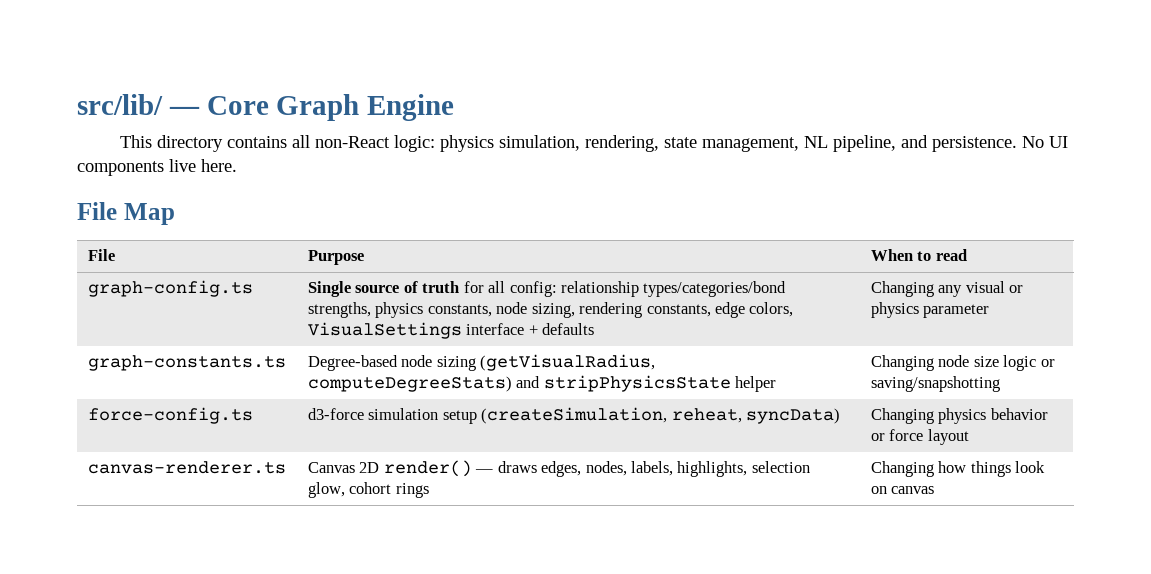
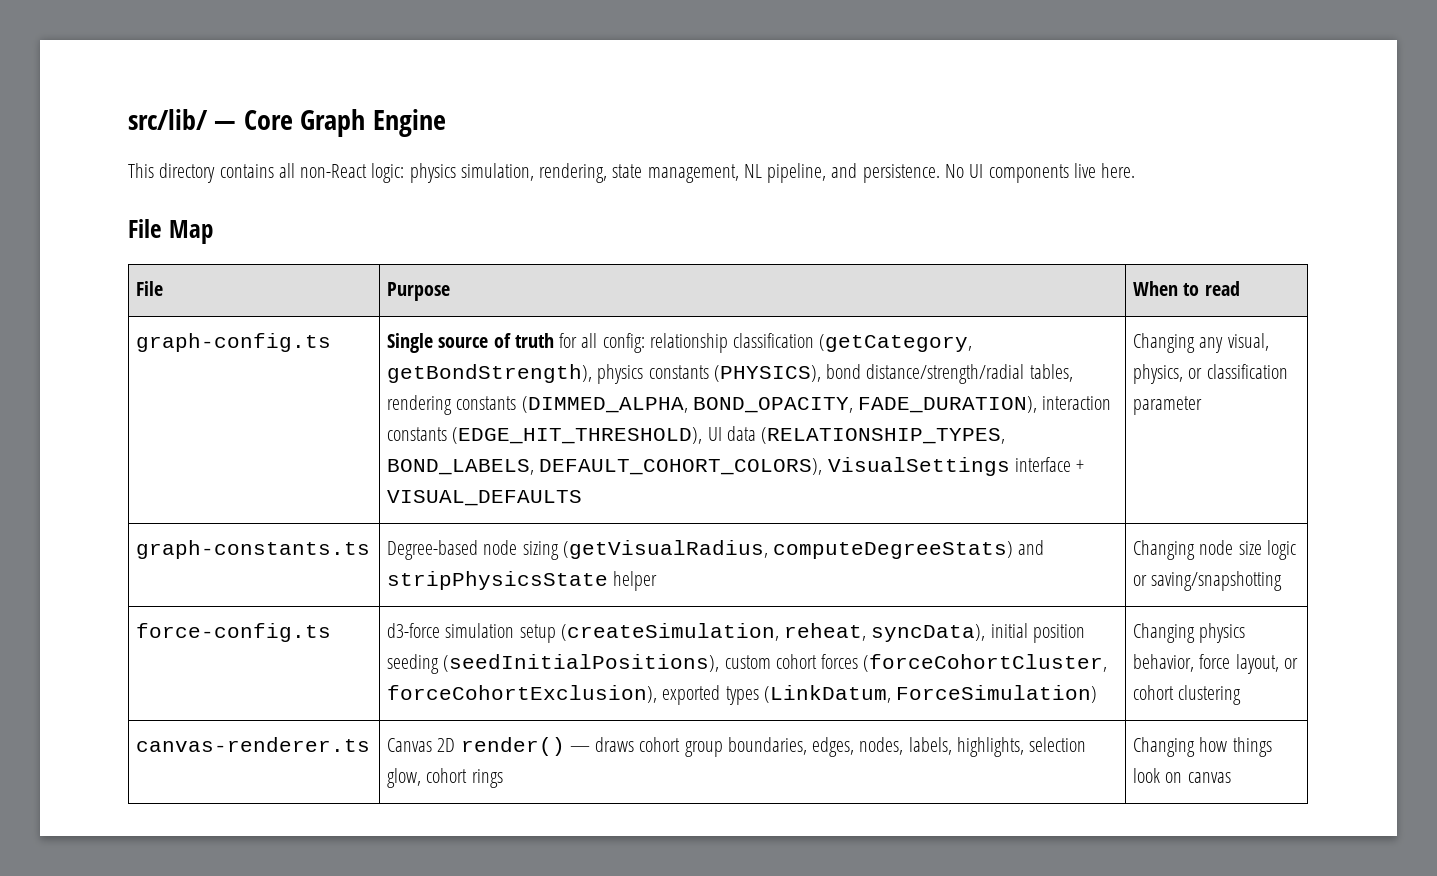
- Single source of truth for all config: relationship types/categories/bond strengths, physics constants, node sizing, rendering constants, edge colors, VisualSettings interface + defaults
+ Single source of truth for all config: relationship classification (getCategory, getBondStrength), physics constants (PHYSICS), bond distance/strength/radial tables, rendering constants (DIMMED_ALPHA, BOND_OPACITY, FADE_DURATION), interaction constants (EDGE_HIT_THRESHOLD), UI data (RELATIONSHIP_TYPES, BOND_LABELS, DEFAULT_COHORT_COLORS), VisualSettings interface + VISUAL_DEFAULTS
- Changing any visual or physics parameter
+ Changing any visual, physics, or classification parameter
- force-config.ts | d3-force simulation setup (createSimulation, reheat, syncData) | Changing physics behavior or force layout
+ force-config.ts | d3-force simulation setup (createSimulation, reheat, syncData), initial position seeding (seedInitialPositions), custom cohort forces (forceCohortCluster, forceCohortExclusion), exported types (LinkDatum, ForceSimulation) | Changing physics behavior, force layout, or cohort clustering
- canvas-renderer.ts | Canvas 2D render() — draws edges, nodes, labels, highlights, selection glow, cohort rings | Changing how things look on canvas
+ canvas-renderer.ts | Canvas 2D render() — draws cohort group boundaries, edges, nodes, labels, highlights, selection glow, cohort rings | Changing how things look on canvas

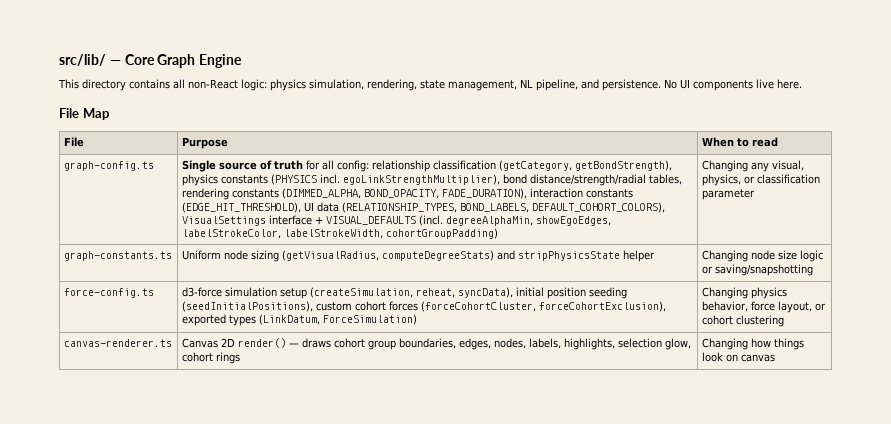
- Single source of truth for all config: relationship classification (getCategory, getBondStrength), physics constants (PHYSICS), bond distance/strength/radial tables, rendering constants (DIMMED_ALPHA, BOND_OPACITY, FADE_DURATION), interaction constants (EDGE_HIT_THRESHOLD), UI data (RELATIONSHIP_TYPES, BOND_LABELS, DEFAULT_COHORT_COLORS), VisualSettings interface + VISUAL_DEFAULTS
+ Single source of truth for all config: relationship classification (getCategory, getBondStrength), physics constants (PHYSICS incl. egoLinkStrengthMultiplier), bond distance/strength/radial tables, rendering constants (DIMMED_ALPHA, BOND_OPACITY, FADE_DURATION), interaction constants (EDGE_HIT_THRESHOLD), UI data (RELATIONSHIP_TYPES, BOND_LABELS, DEFAULT_COHORT_COLORS), VisualSettings interface + VISUAL_DEFAULTS (incl. degreeAlphaMin, showEgoEdges, labelStrokeColor, labelStrokeWidth, cohortGroupPadding)
- graph-constants.ts | Degree-based node sizing (getVisualRadius, computeDegreeStats) and stripPhysicsState helper | Changing node size logic or saving/snapshotting
+ graph-constants.ts | Uniform node sizing (getVisualRadius, computeDegreeStats) and stripPhysicsState helper | Changing node size logic or saving/snapshotting

